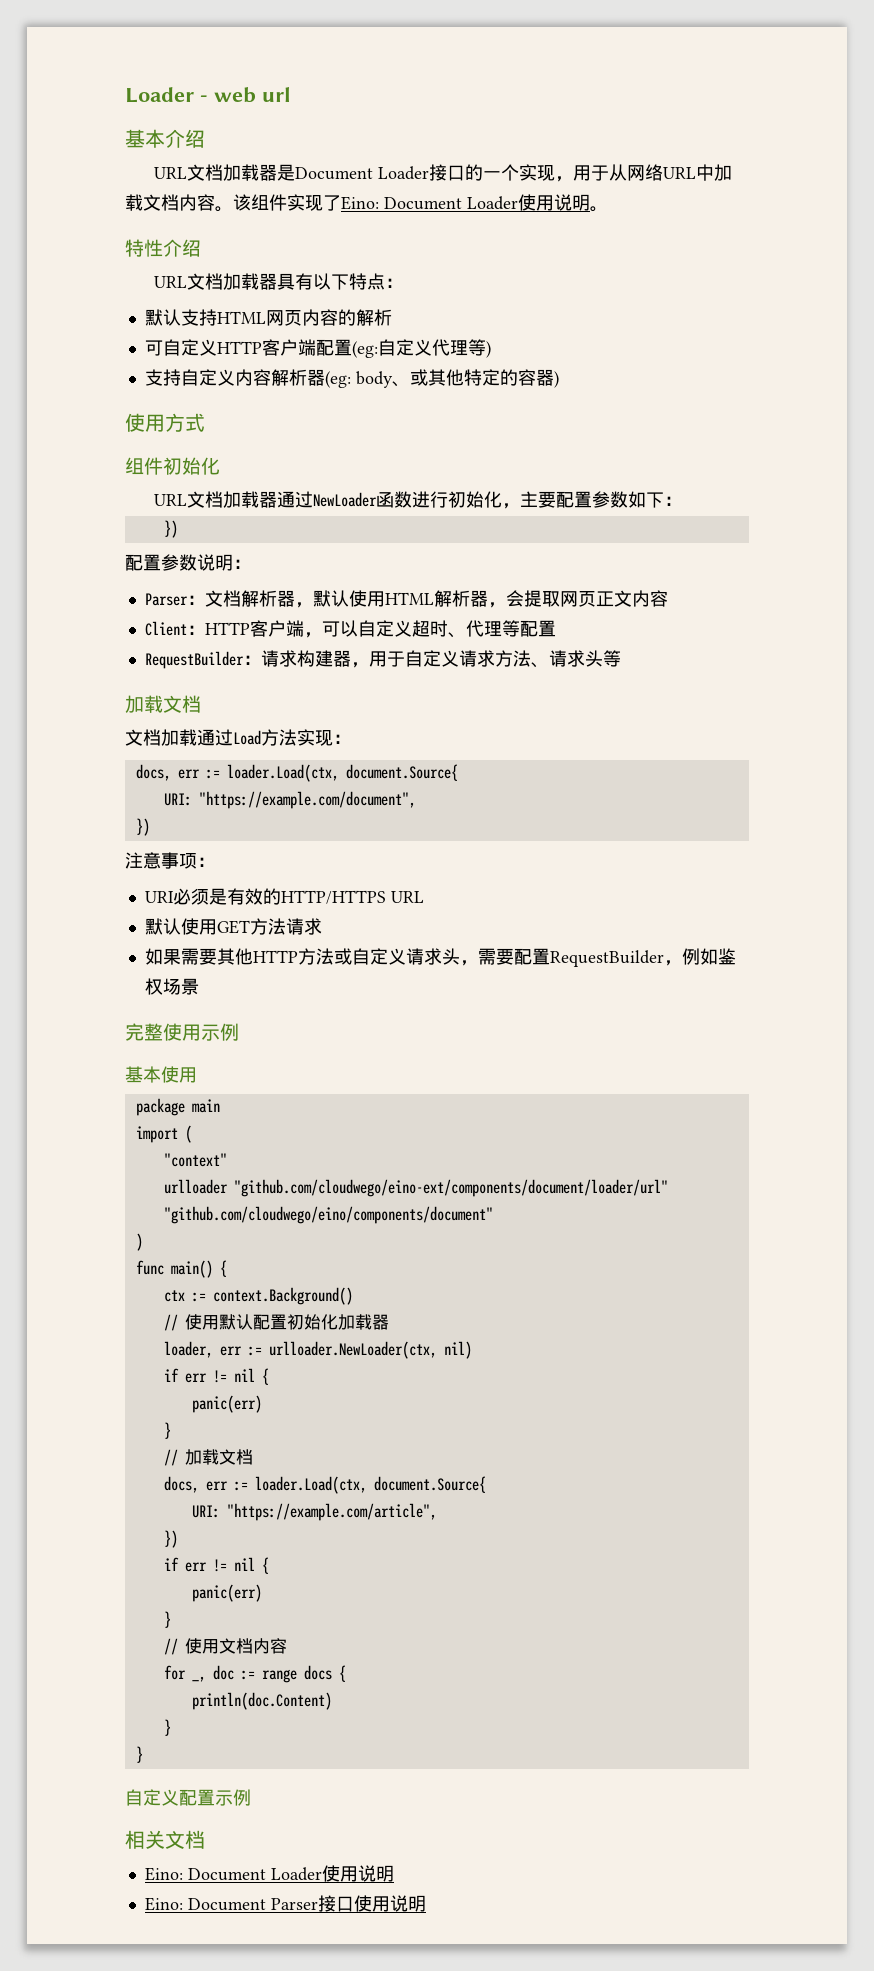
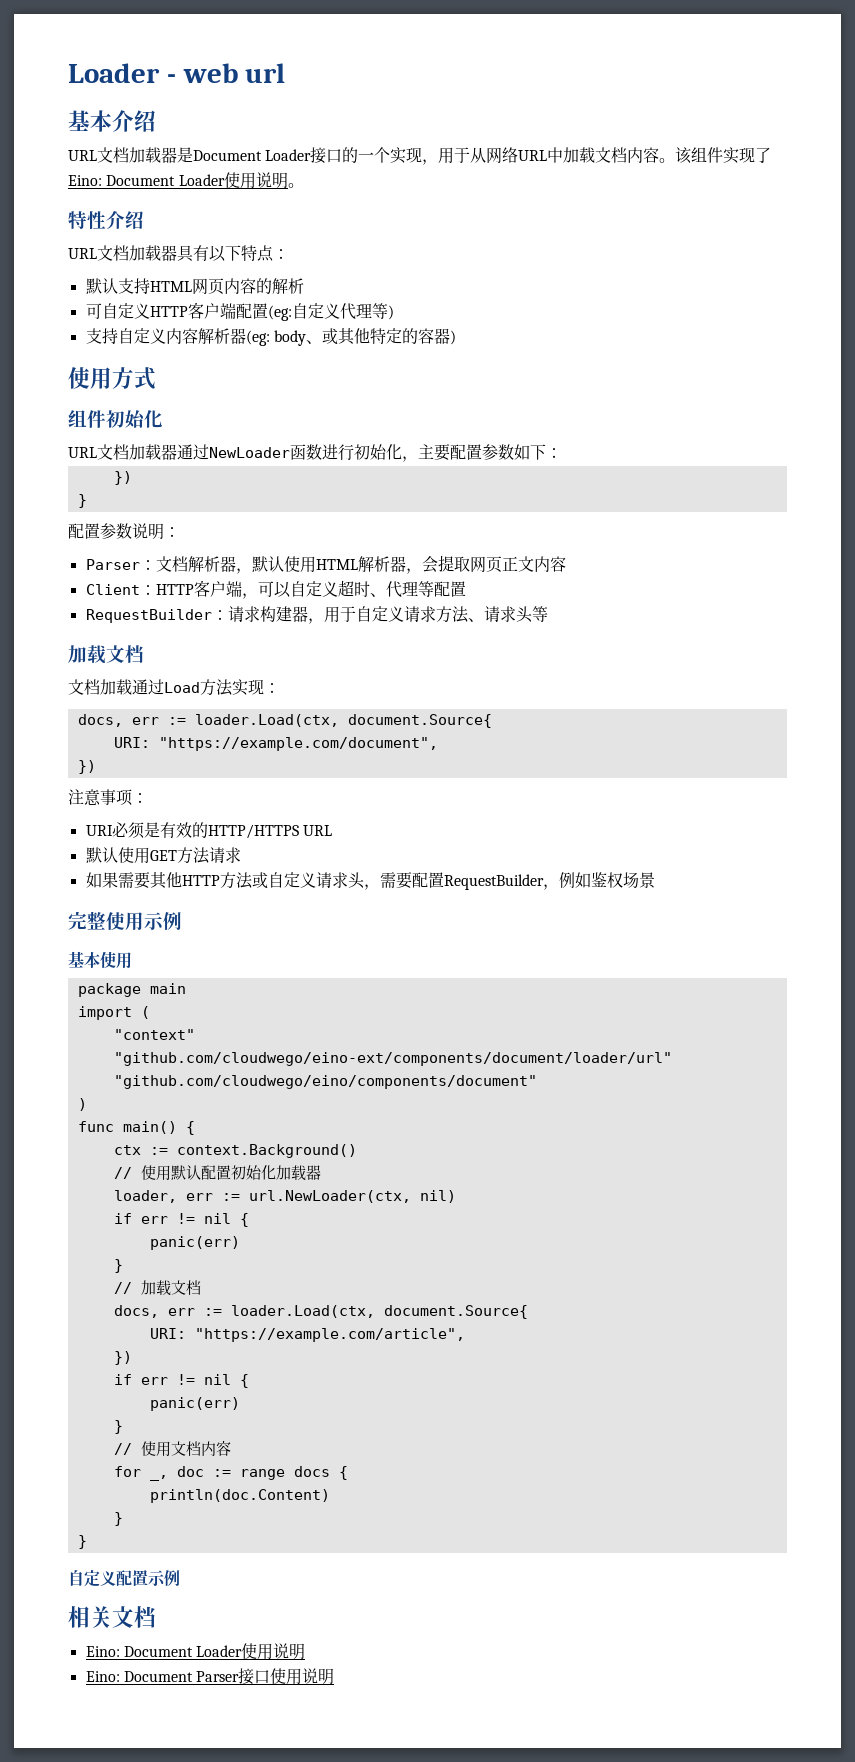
  URL文档加载器通过NewLoader函数进行初始化，主要配置参数如下：
  })
+ }
- urlloader "github.com/cloudwego/eino-ext/components/document/loader/url"
+ "github.com/cloudwego/eino-ext/components/document/loader/url"
- loader, err := urlloader.NewLoader(ctx, nil)
+ loader, err := url.NewLoader(ctx, nil)

